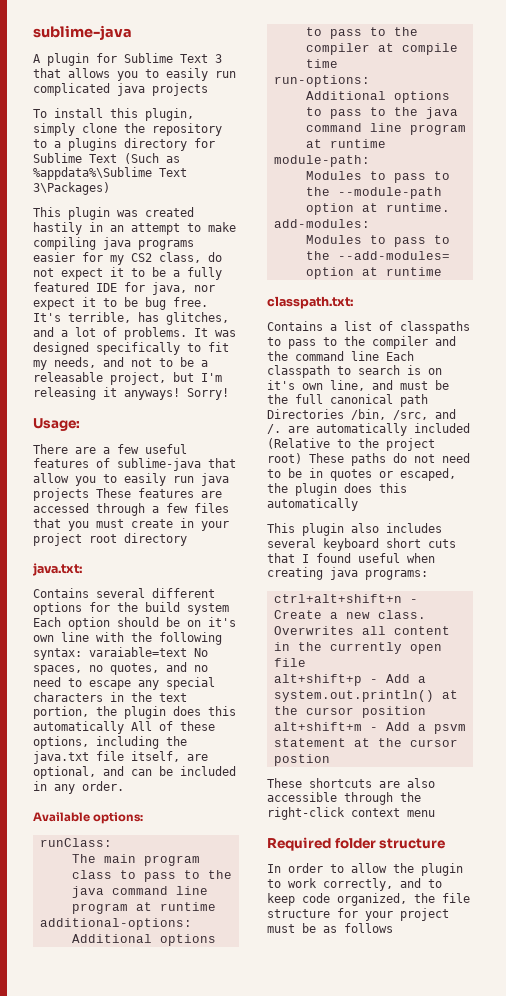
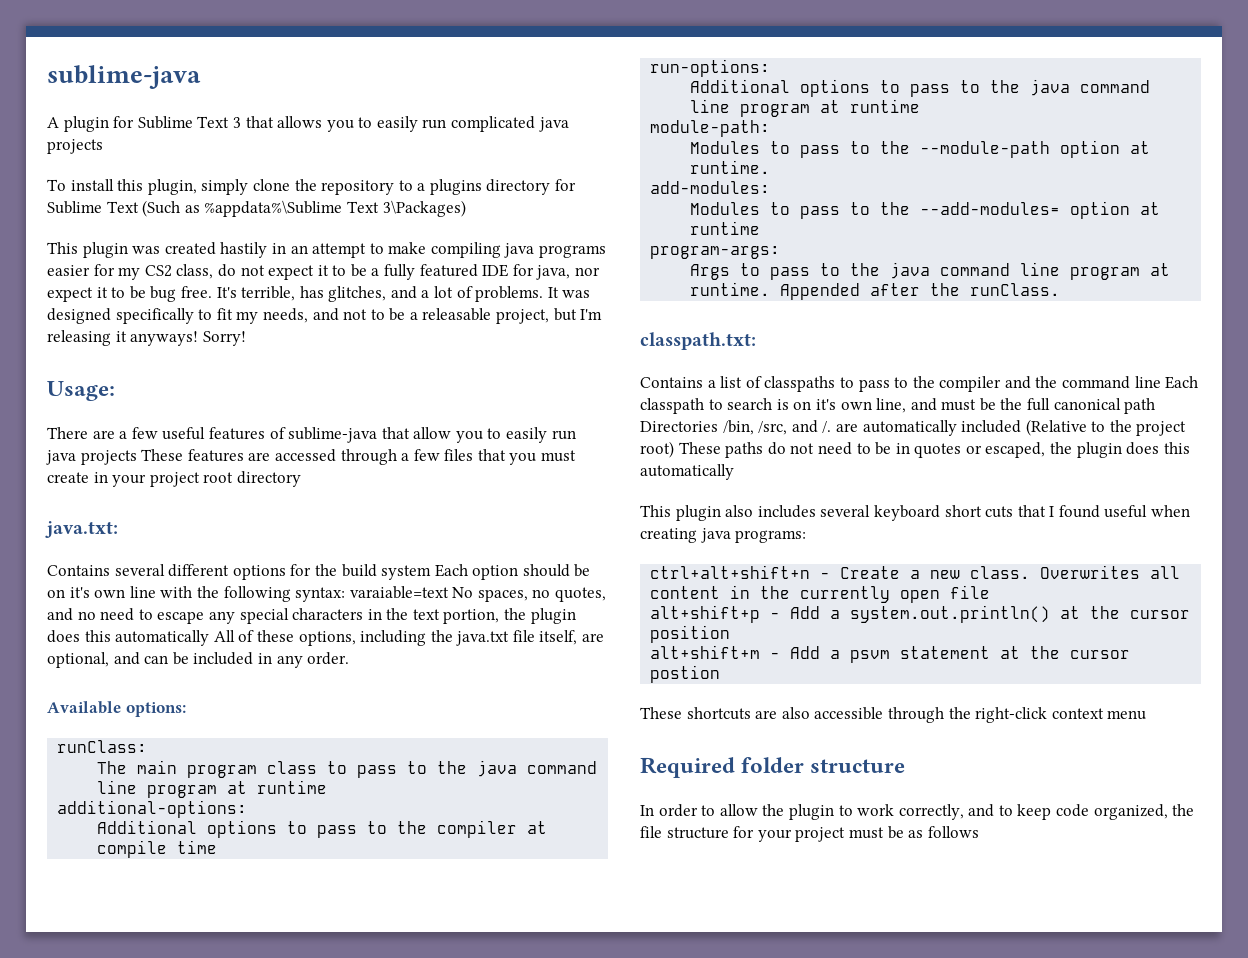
+ program-args:
+ Args to pass to the java command line program at runtime. Appended after the runClass.

